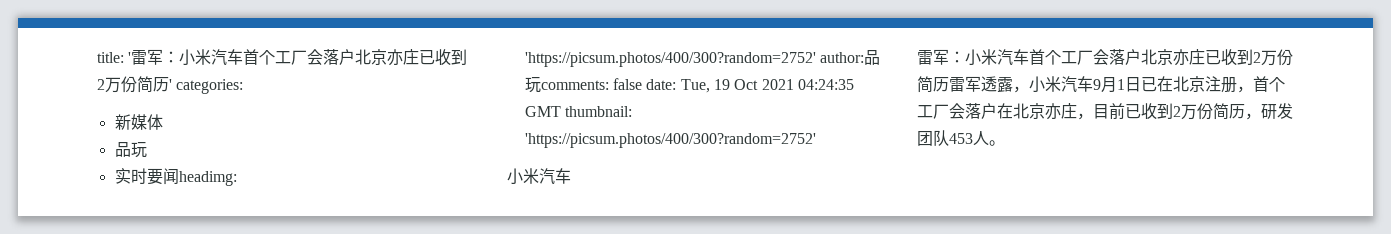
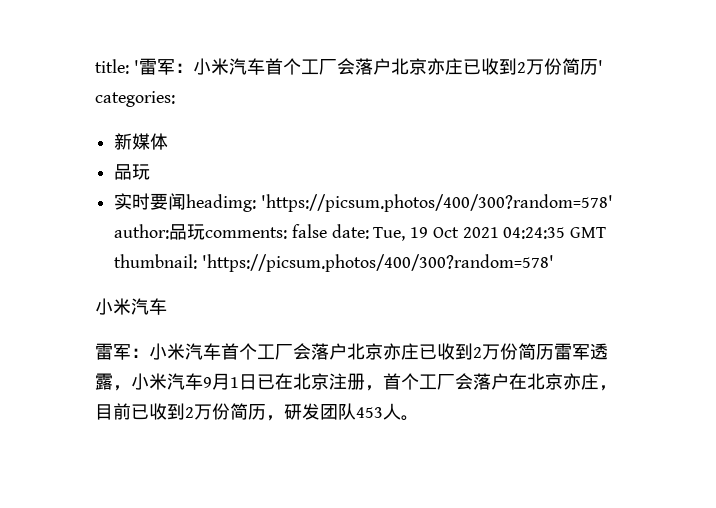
- 实时要闻headimg: 'https://picsum.photos/400/300?random=2752' author:品玩comments: false date: Tue, 19 Oct 2021 04:24:35 GMT thumbnail: 'https://picsum.photos/400/300?random=2752'
+ 实时要闻headimg: 'https://picsum.photos/400/300?random=578' author:品玩comments: false date: Tue, 19 Oct 2021 04:24:35 GMT thumbnail: 'https://picsum.photos/400/300?random=578'

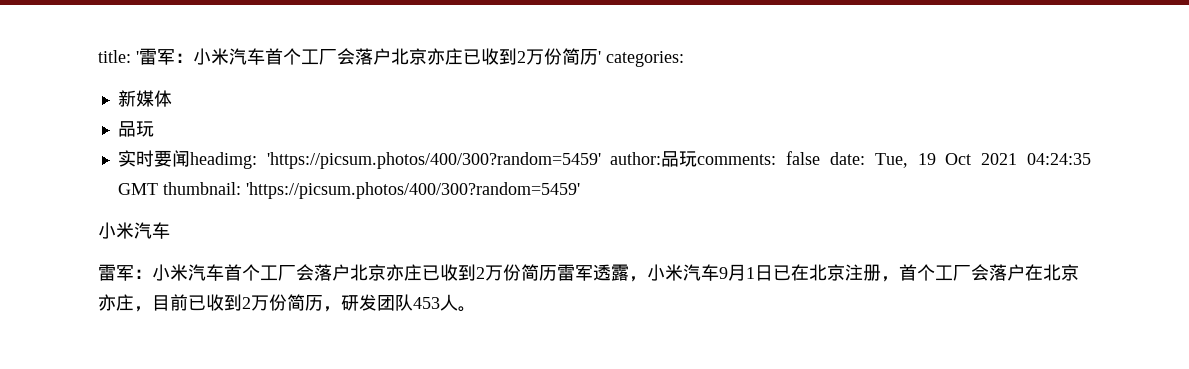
- 实时要闻headimg: 'https://picsum.photos/400/300?random=578' author:品玩comments: false date: Tue, 19 Oct 2021 04:24:35 GMT thumbnail: 'https://picsum.photos/400/300?random=578'
+ 实时要闻headimg: 'https://picsum.photos/400/300?random=5459' author:品玩comments: false date: Tue, 19 Oct 2021 04:24:35 GMT thumbnail: 'https://picsum.photos/400/300?random=5459'

